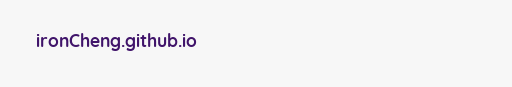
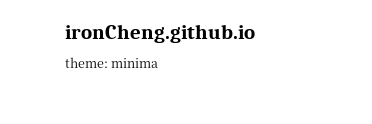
+ theme: minima

